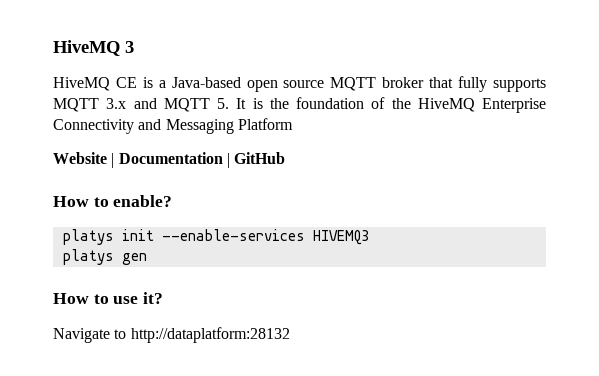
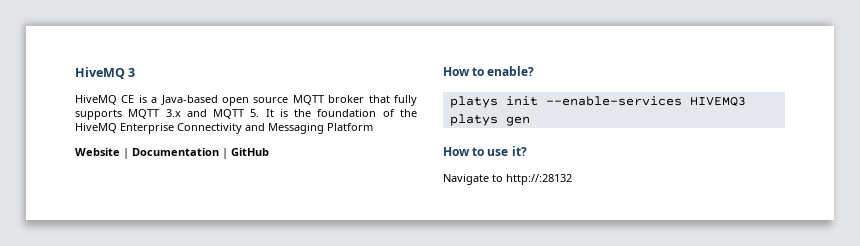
- Navigate to http://dataplatform:28132
+ Navigate to http://:28132

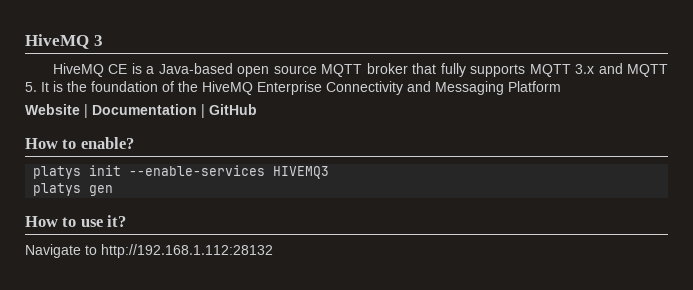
- Navigate to http://:28132
+ Navigate to http://192.168.1.112:28132

